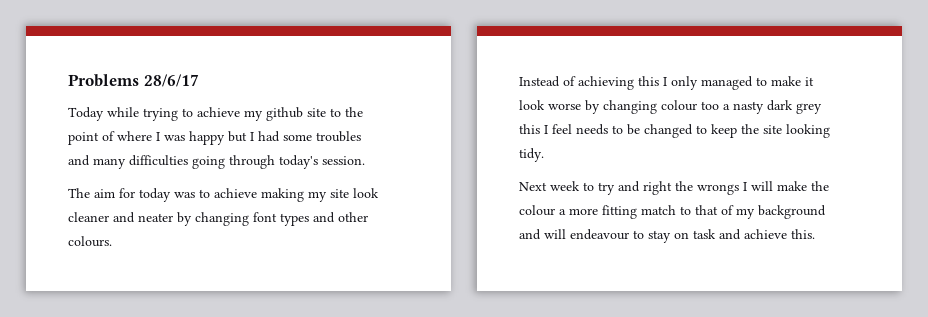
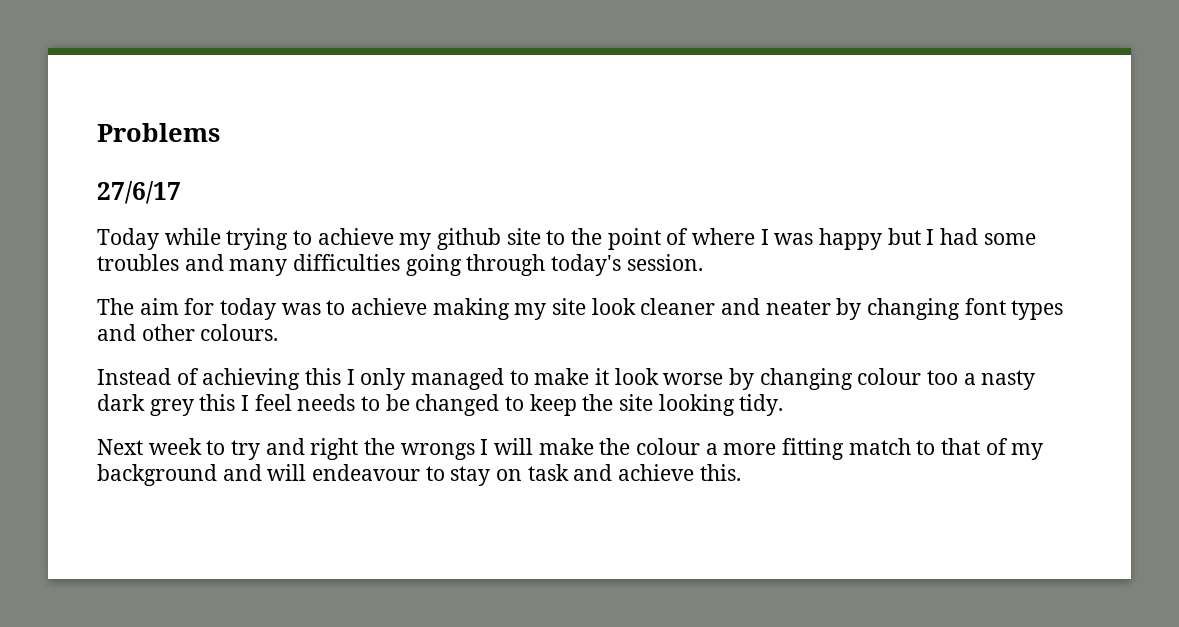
- Problems 28/6/17
+ Problems
+ 27/6/17

